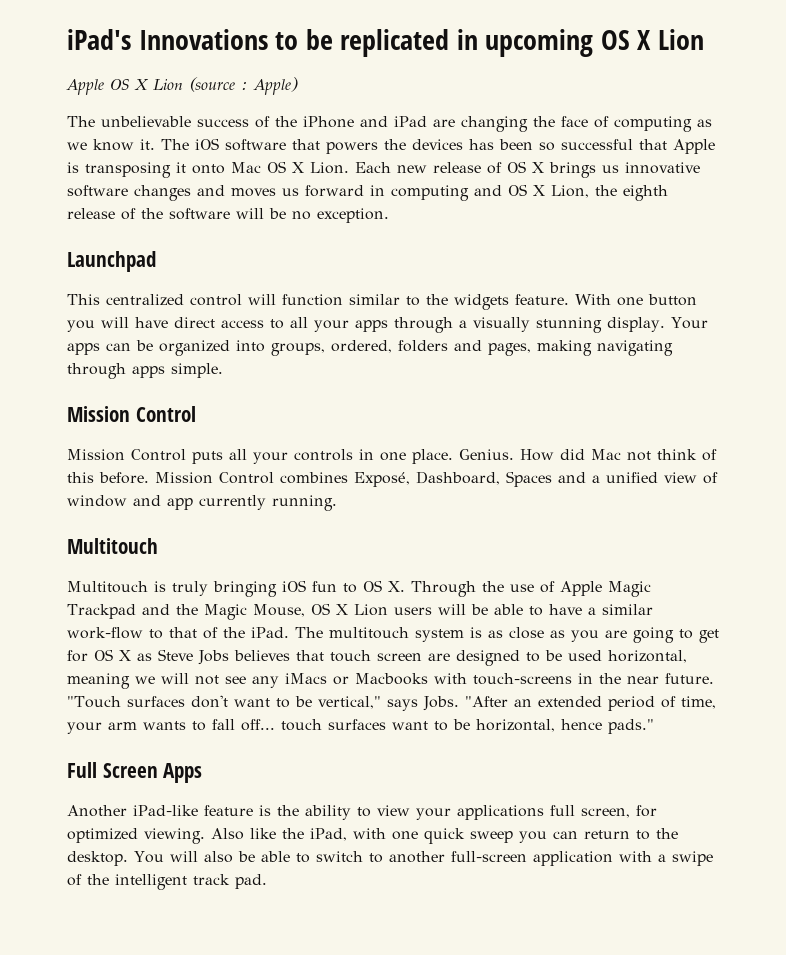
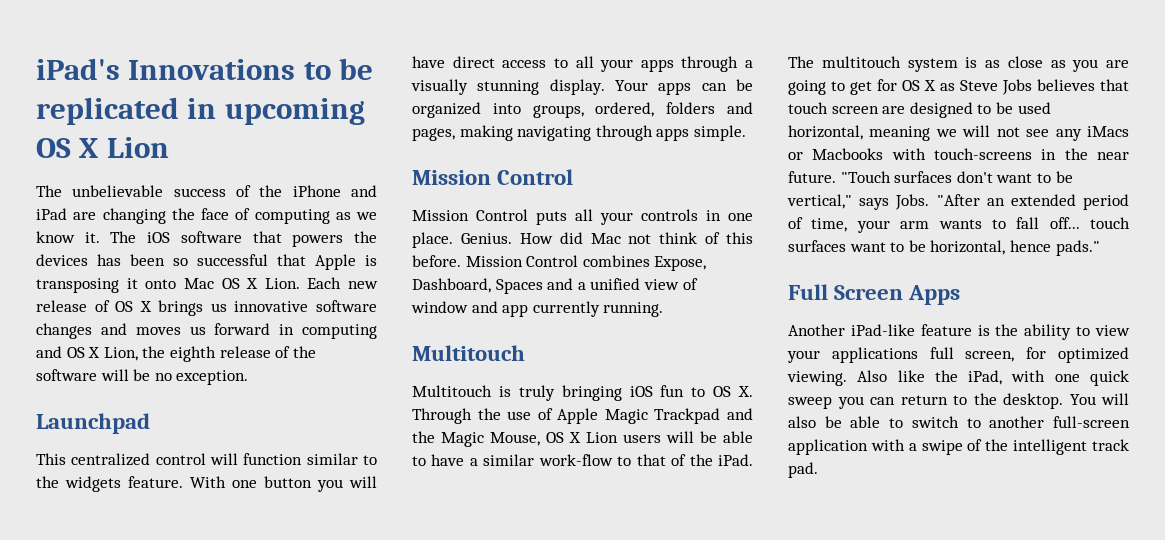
- Apple OS X Lion (source : Apple)
- Mission Control combines Exposé, Dashboard, Spaces and a unified view of window and app currently running.
+ Mission Control combines Expose, Dashboard, Spaces and a unified view of window and app currently running.

